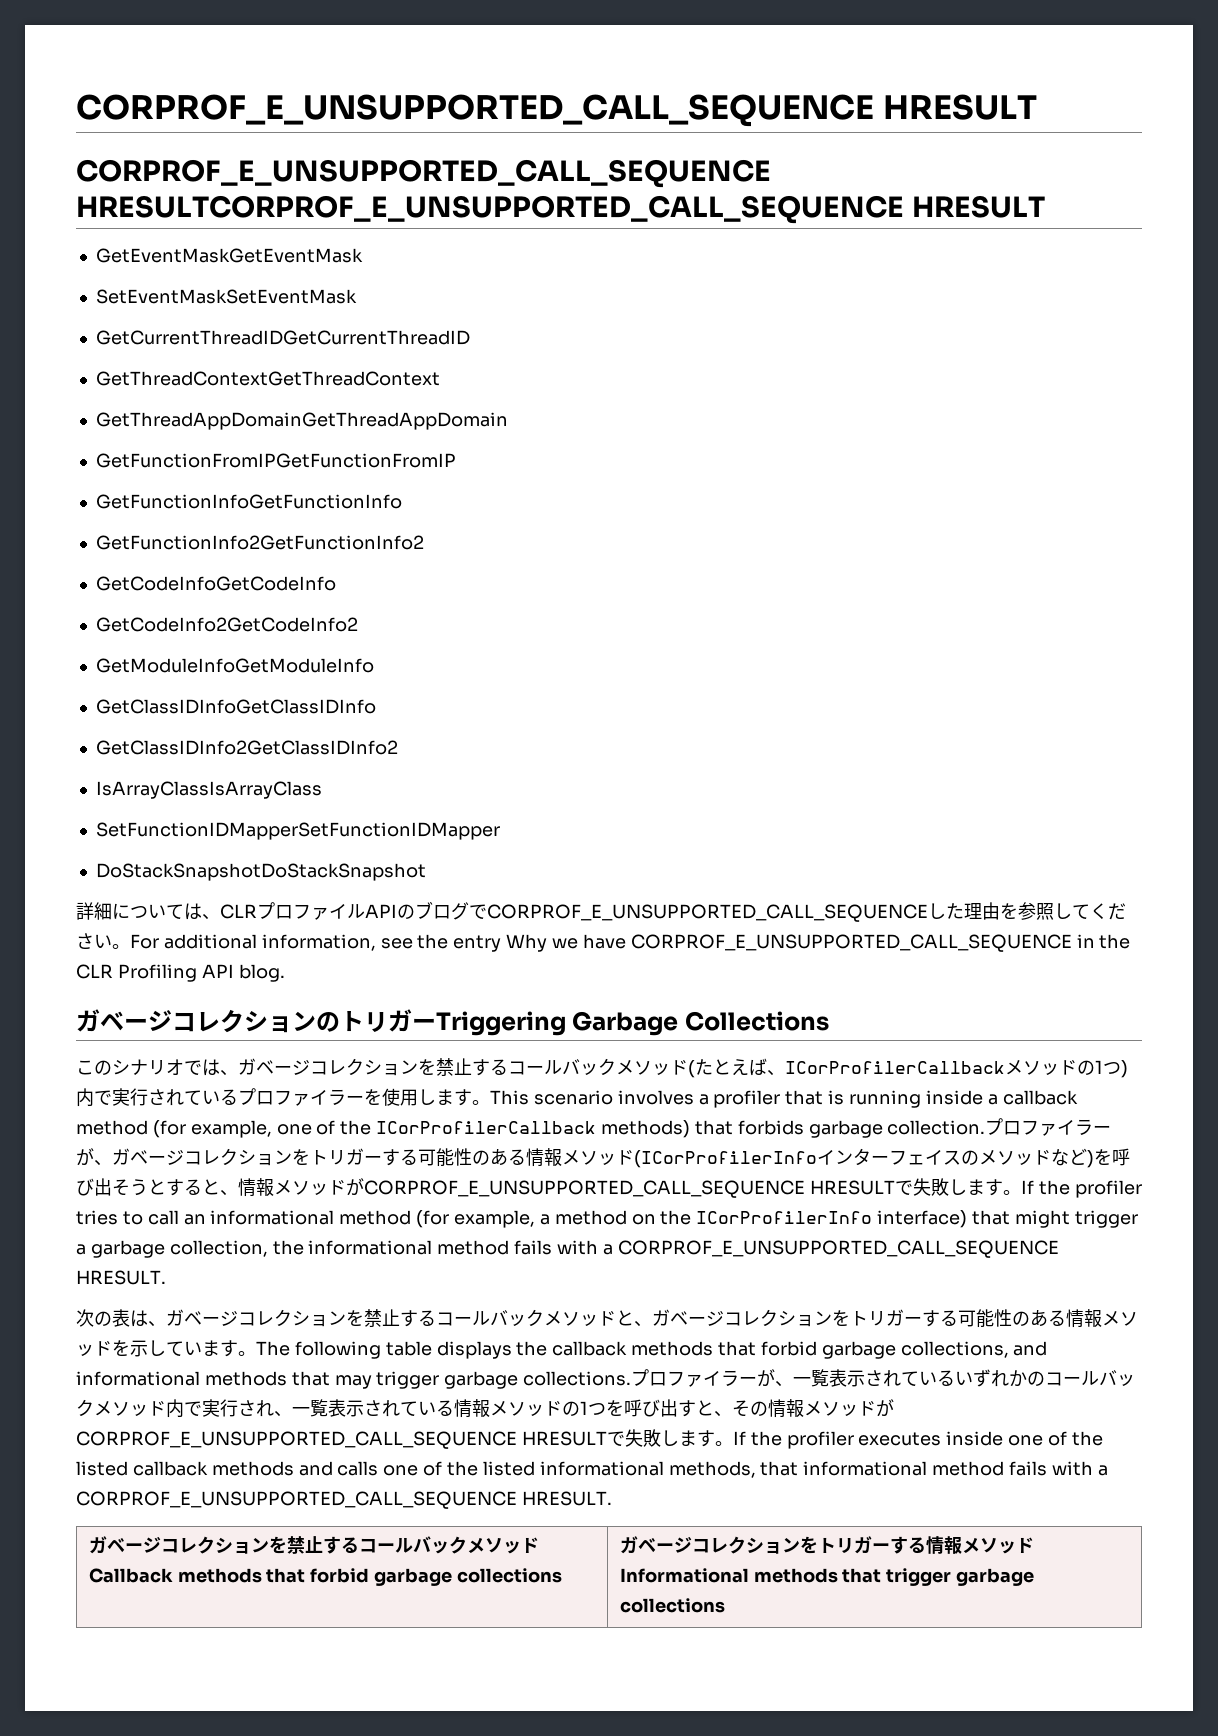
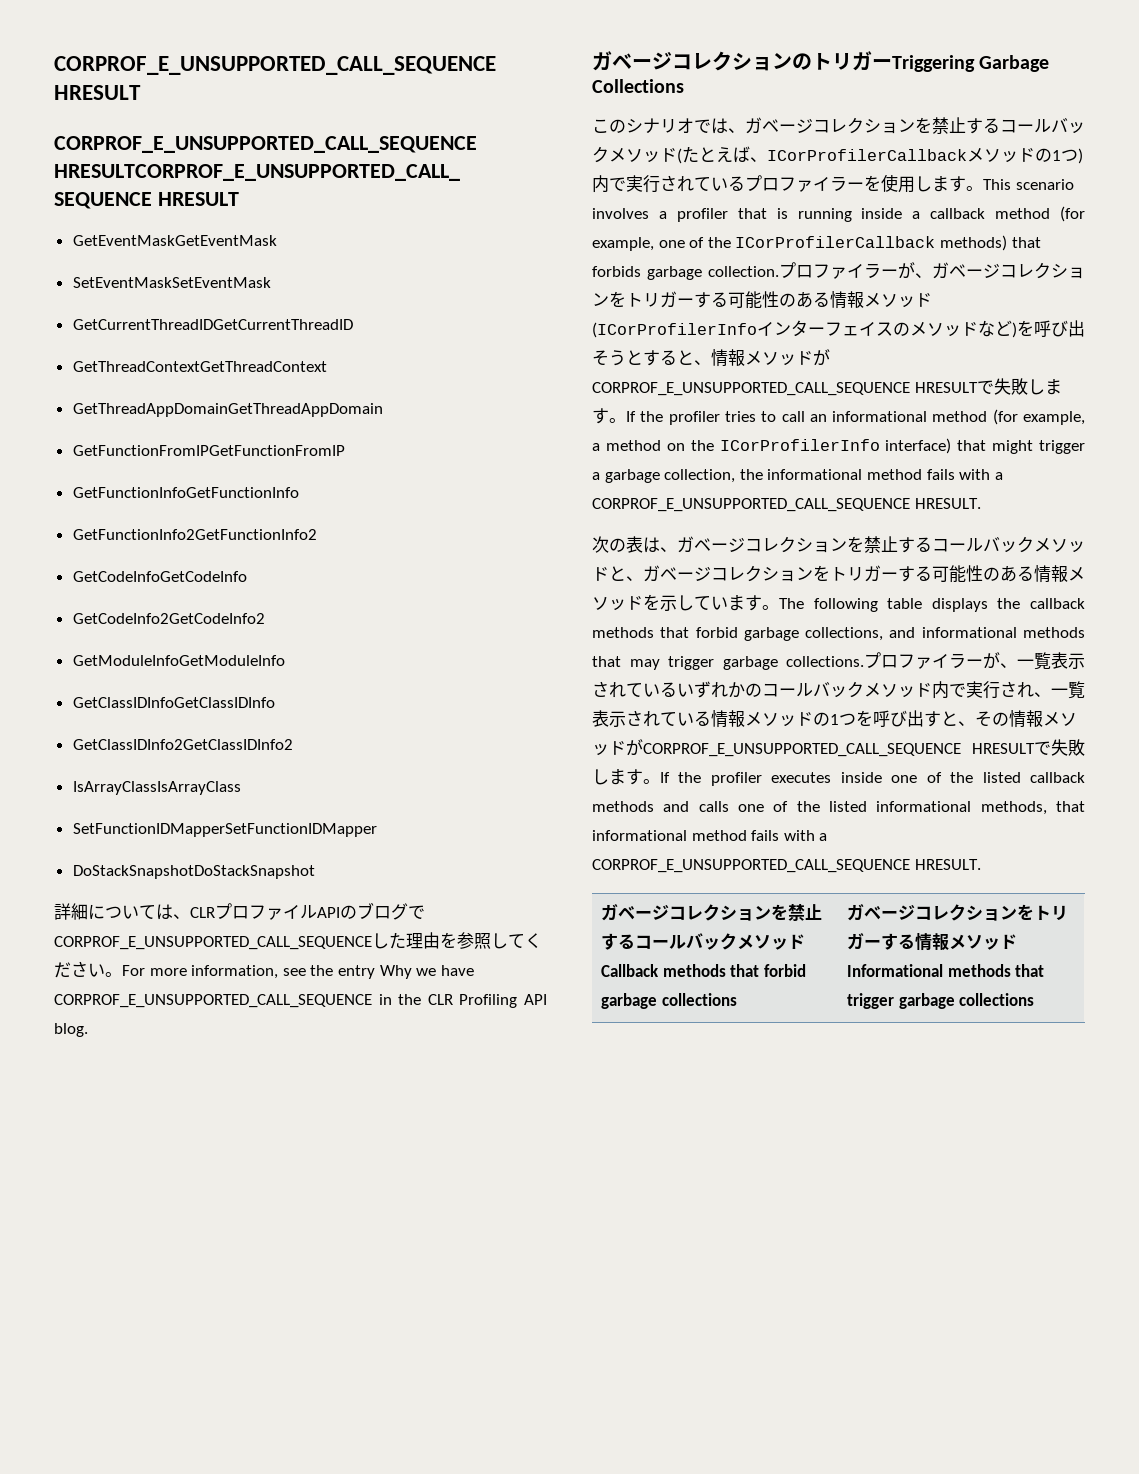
- For additional information, see the entry Why we have CORPROF_E_UNSUPPORTED_CALL_SEQUENCE in the CLR Profiling API blog.
+ For more information, see the entry Why we have CORPROF_E_UNSUPPORTED_CALL_SEQUENCE in the CLR Profiling API blog.

